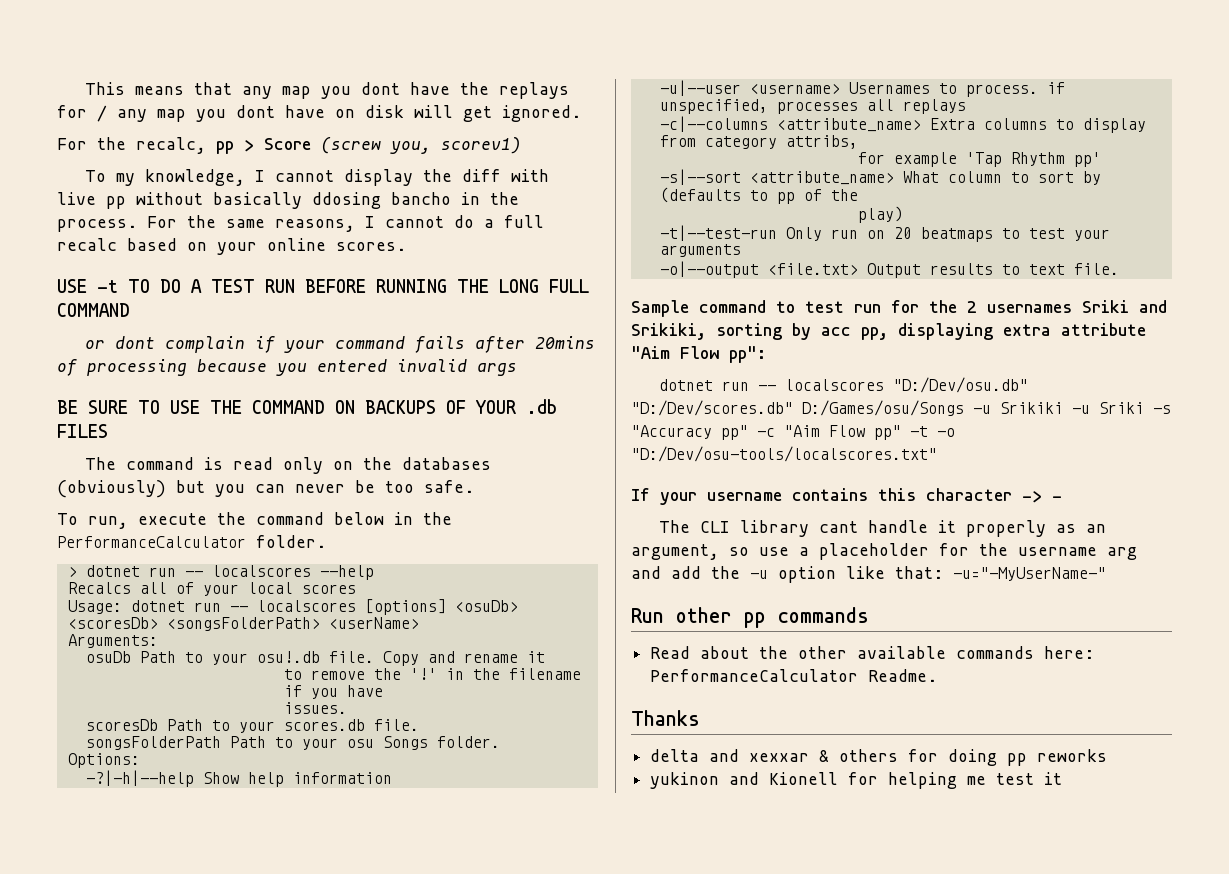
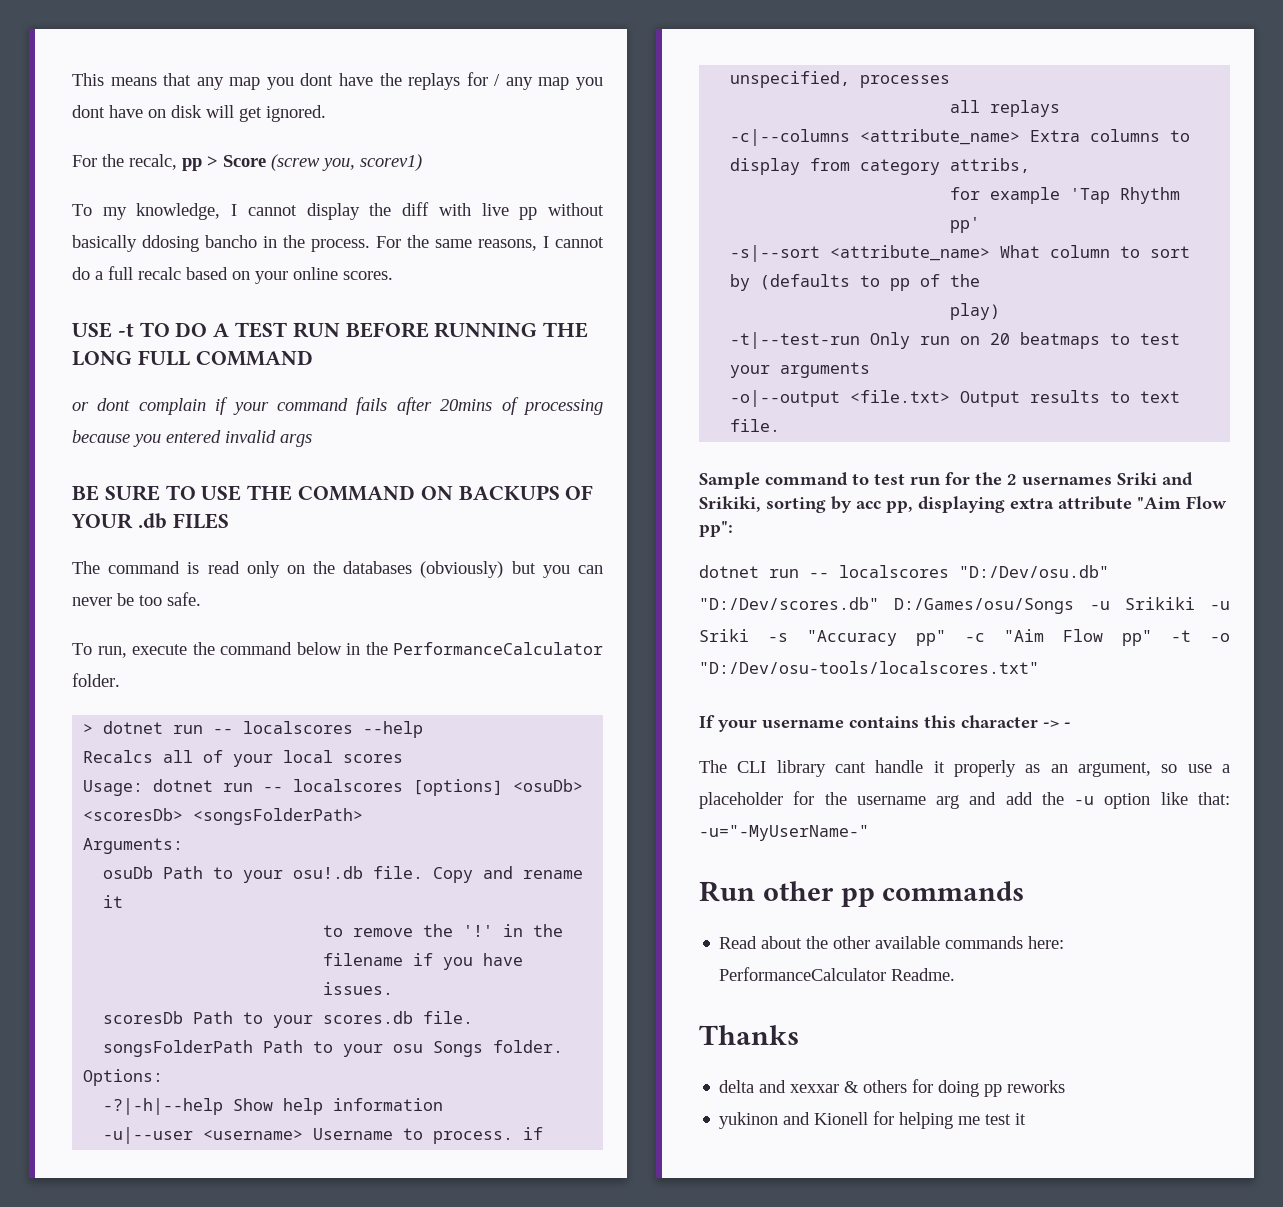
- Usage: dotnet run -- localscores [options] <osuDb> <scoresDb> <songsFolderPath> <userName>
+ Usage: dotnet run -- localscores [options] <osuDb> <scoresDb> <songsFolderPath>
- -u|--user <username> Usernames to process. if unspecified, processes all replays
+ -u|--user <username> Username to process. if unspecified, processes
+ all replays

